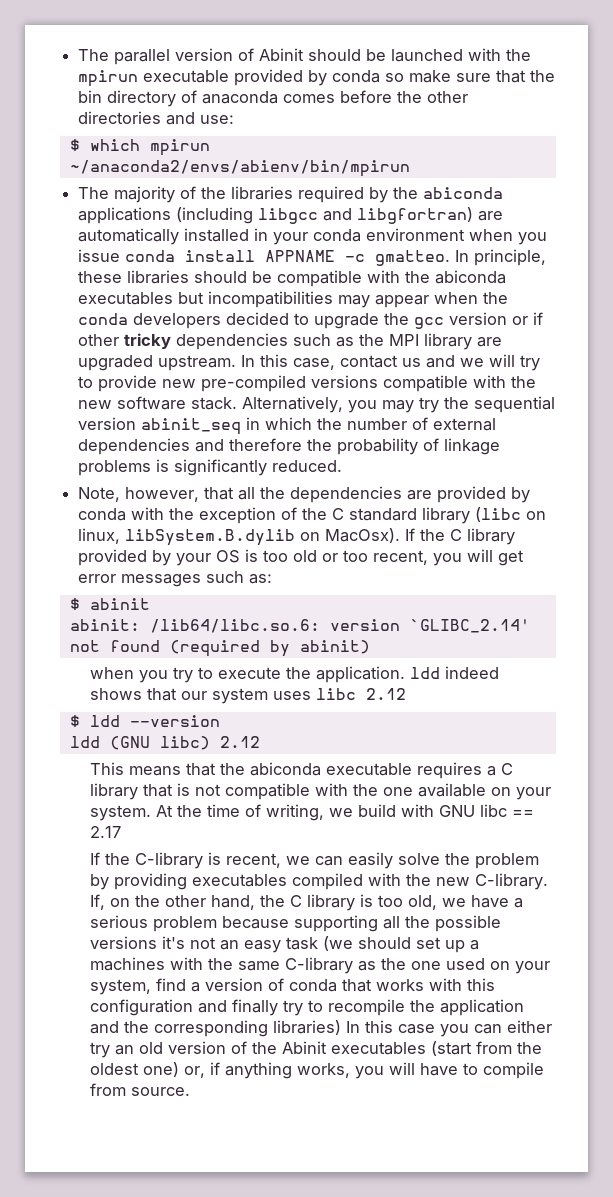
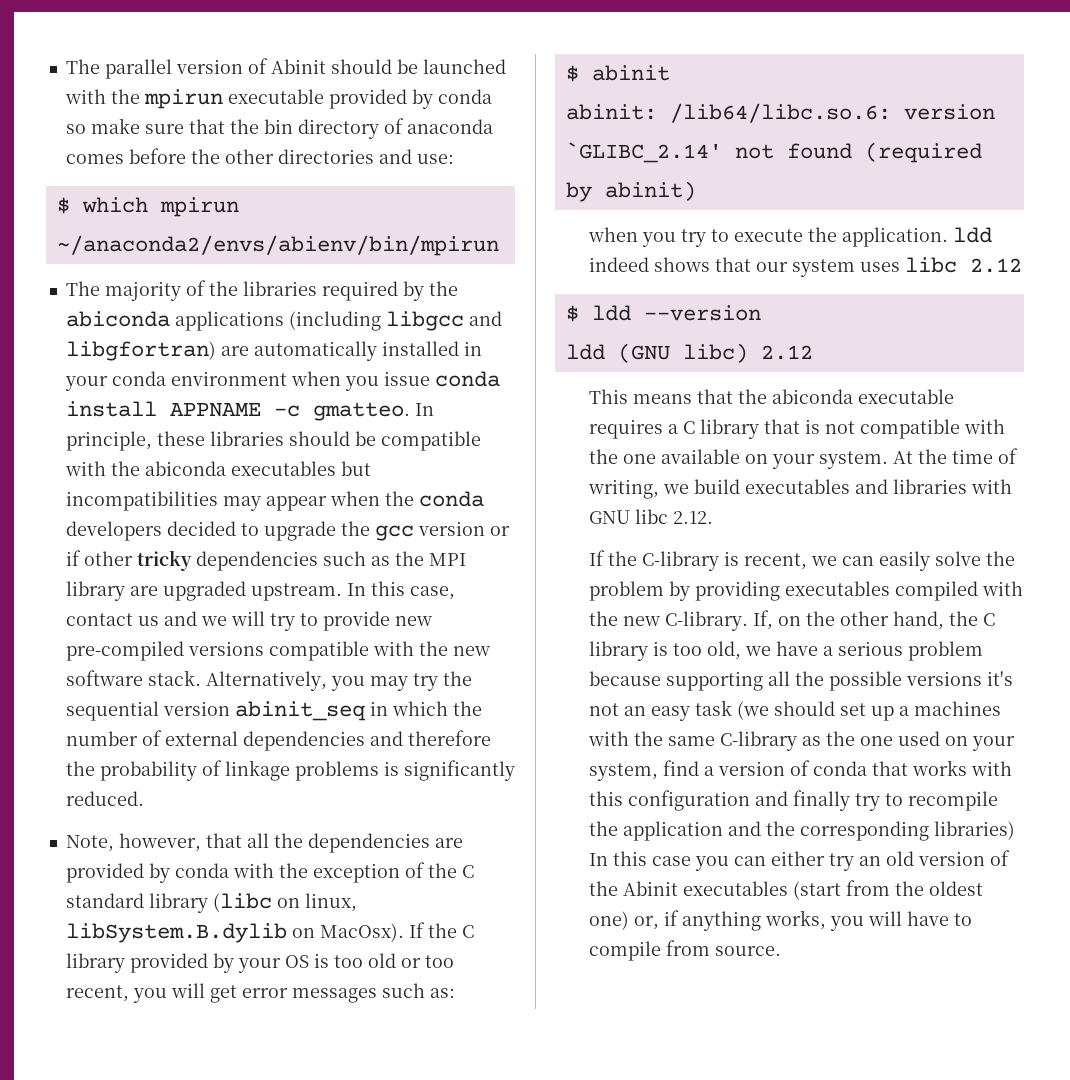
- At the time of writing, we build with GNU libc == 2.17
+ At the time of writing, we build executables and libraries with GNU libc 2.12.

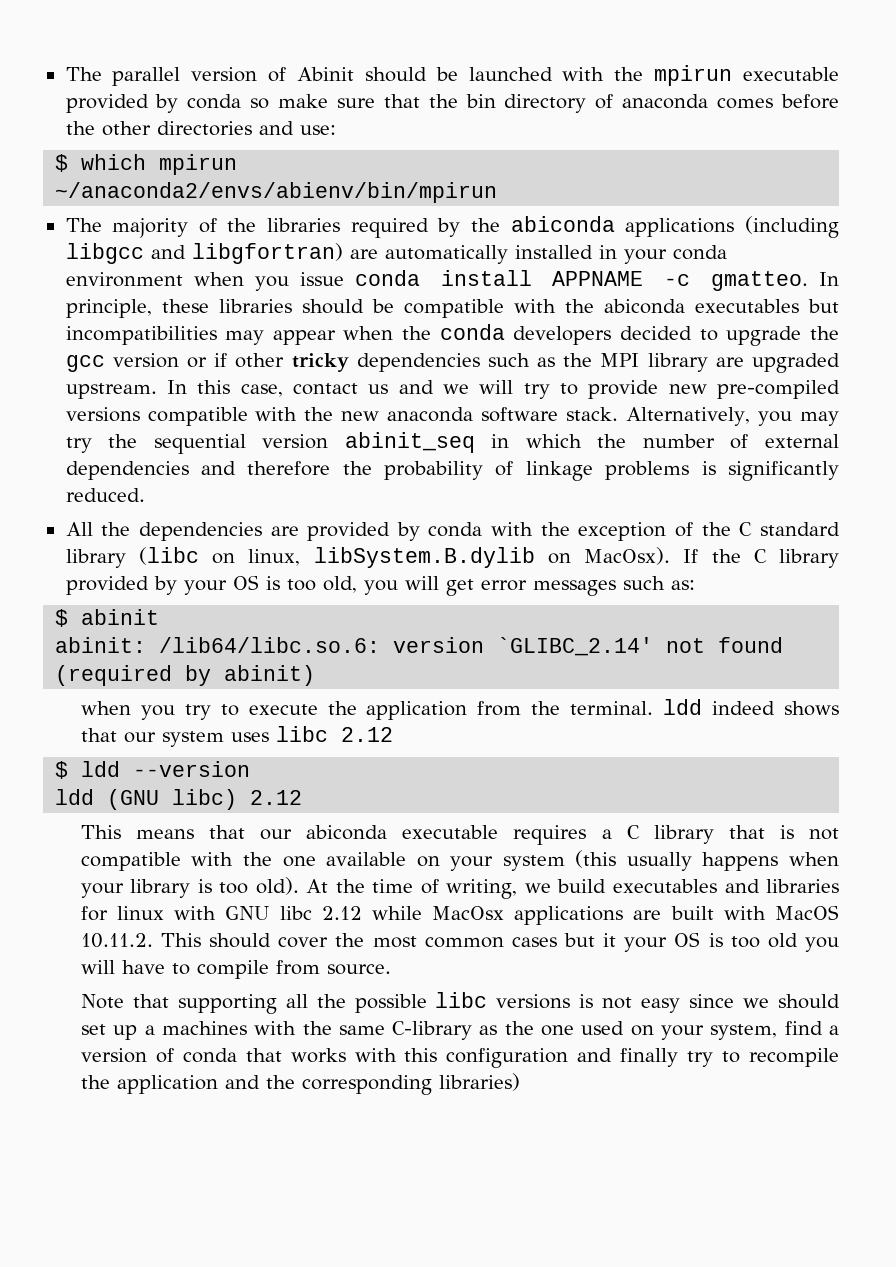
- In this case, contact us and we will try to provide new pre-compiled versions compatible with the new software stack.
+ In this case, contact us and we will try to provide new pre-compiled versions compatible with the new anaconda software stack.
- Note, however, that all the dependencies are provided by conda with the exception of the C standard library (libc on linux, libSystem.B.dylib on MacOsx).
+ All the dependencies are provided by conda with the exception of the C standard library (libc on linux, libSystem.B.dylib on MacOsx).
- If the C library provided by your OS is too old or too recent, you will get error messages such as:
+ If the C library provided by your OS is too old, you will get error messages such as:
- when you try to execute the application. ldd indeed shows that our system uses libc 2.12
+ when you try to execute the application from the terminal. ldd indeed shows that our system uses libc 2.12
- This means that the abiconda executable requires a C library that is not compatible with the one available on your system.
+ This means that our abiconda executable requires a C library that is not compatible with the one available on your system (this usually happens when your library is too old).
- At the time of writing, we build executables and libraries with GNU libc 2.12.
- If the C-library is recent, we can easily solve the problem by providing executables compiled with the new C-library. If, on the other hand, the C library is too old, we have a serious problem because supporting all the possible versions it's not an easy task (we should set up a machines with the same C-library as the one used on your system, find a version of conda that works with this configuration and finally try to recompile the application and the corresponding libraries) In this case you can either try an old version of the Abinit executables (start from the oldest one) or, if anything works, you will have to compile from source.
+ At the time of writing, we build executables and libraries for linux with GNU libc 2.12 while MacOsx applications are built with MacOS 10.11.2. This should cover the most common cases but it your OS is too old you will have to compile from source.
+ Note that supporting all the possible libc versions is not easy since we should set up a machines with the same C-library as the one used on your system, find a version of conda that works with this configuration and finally try to recompile the application and the corresponding libraries)

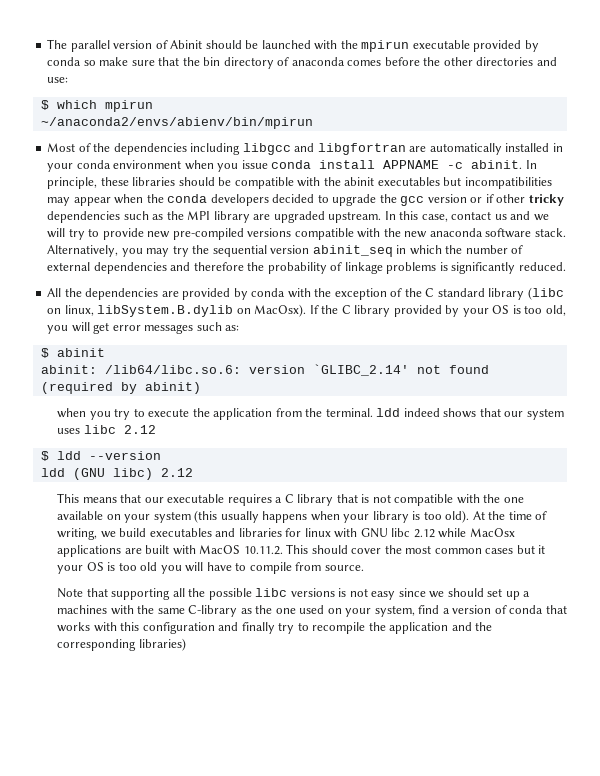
- The majority of the libraries required by the abiconda applications (including libgcc and libgfortran) are automatically installed in your conda environment when you issue conda install APPNAME -c gmatteo.
+ Most of the dependencies including libgcc and libgfortran are automatically installed in your conda environment when you issue conda install APPNAME -c abinit.
- In principle, these libraries should be compatible with the abiconda executables but incompatibilities may appear when the conda developers decided to upgrade the gcc version or if other tricky dependencies such as the MPI library are upgraded upstream.
+ In principle, these libraries should be compatible with the abinit executables but incompatibilities may appear when the conda developers decided to upgrade the gcc version or if other tricky dependencies such as the MPI library are upgraded upstream.
- This means that our abiconda executable requires a C library that is not compatible with the one available on your system (this usually happens when your library is too old).
+ This means that our executable requires a C library that is not compatible with the one available on your system (this usually happens when your library is too old).

